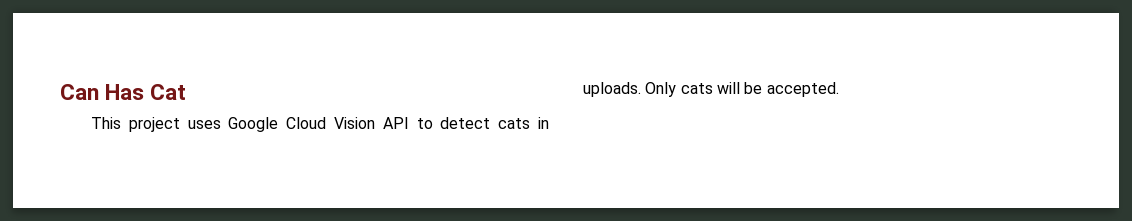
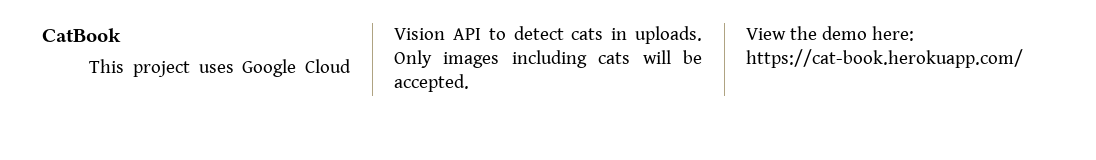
- Can Has Cat
+ CatBook
- Only cats will be accepted.
+ Only images including cats will be accepted.
+ View the demo here: https://cat-book.herokuapp.com/

